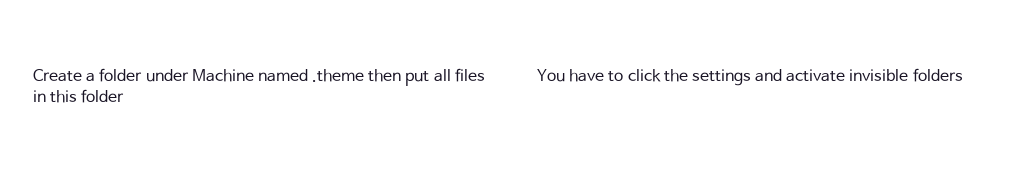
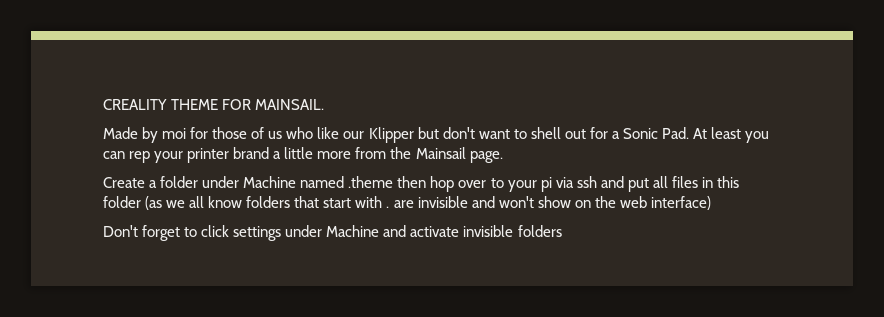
+ CREALITY THEME FOR MAINSAIL.
+ Made by moi for those of us who like our Klipper but don't want to shell out for a Sonic Pad. At least you can rep your printer brand a little more from the Mainsail page.
- Create a folder under Machine named .theme then put all files in this folder
- You have to click the settings and activate invisible folders
+ Create a folder under Machine named .theme then hop over to your pi via ssh and put all files in this folder (as we all know folders that start with . are invisible and won't show on the web interface)
+ Don't forget to click settings under Machine and activate invisible folders

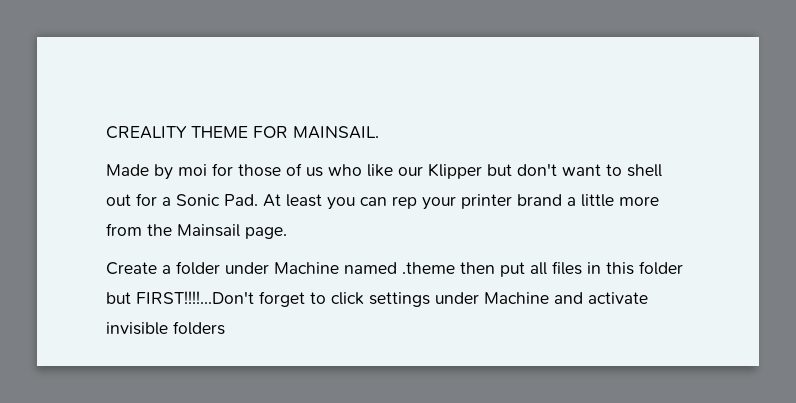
- Create a folder under Machine named .theme then hop over to your pi via ssh and put all files in this folder (as we all know folders that start with . are invisible and won't show on the web interface)
- Don't forget to click settings under Machine and activate invisible folders
+ Create a folder under Machine named .theme then put all files in this folder but FIRST!!!!...Don't forget to click settings under Machine and activate invisible folders

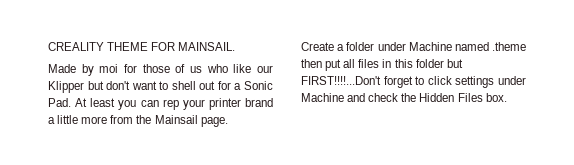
- Create a folder under Machine named .theme then put all files in this folder but FIRST!!!!...Don't forget to click settings under Machine and activate invisible folders
+ Create a folder under Machine named .theme then put all files in this folder but FIRST!!!!...Don't forget to click settings under Machine and check the Hidden Files box.

